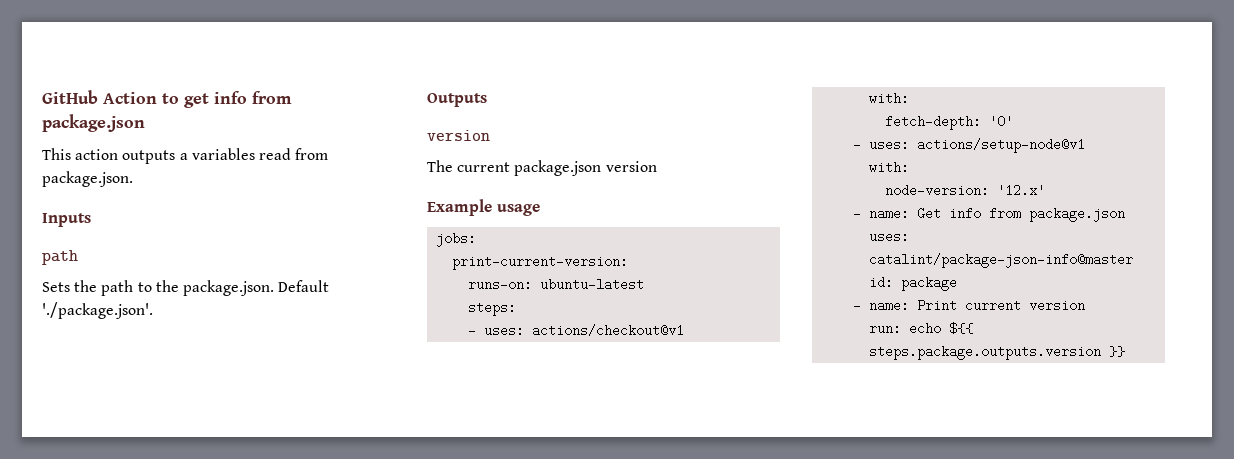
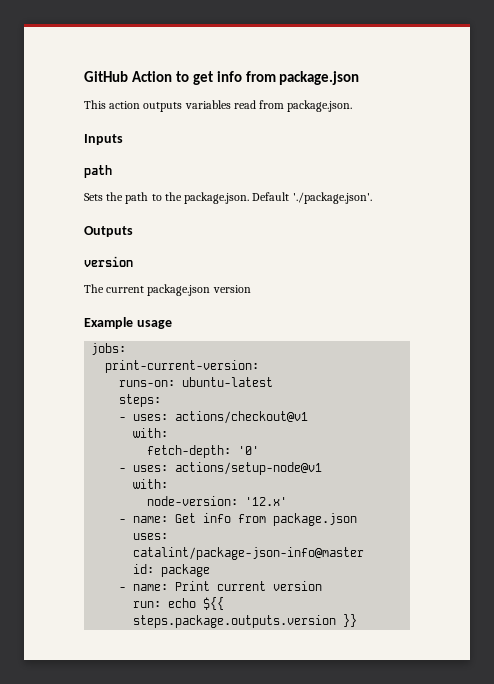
- This action outputs a variables read from package.json.
+ This action outputs variables read from package.json.

